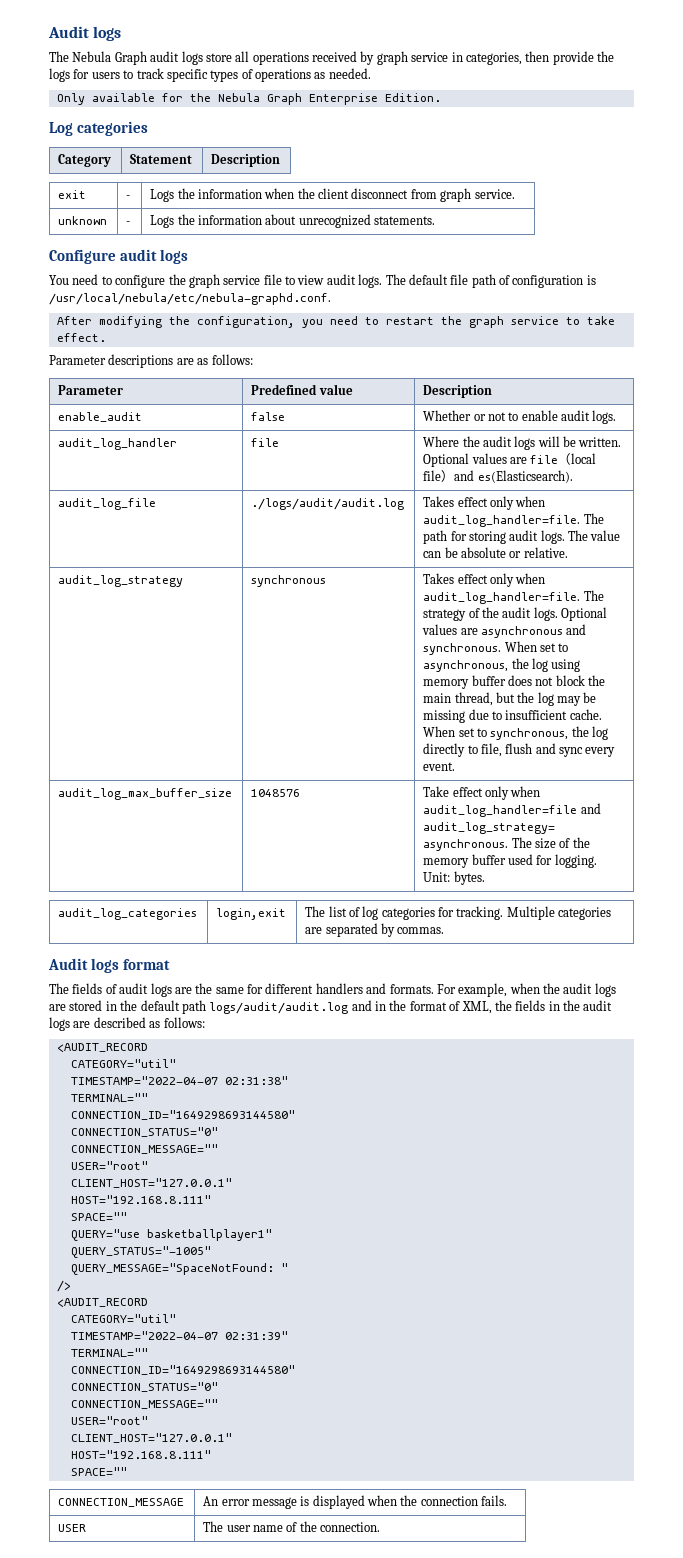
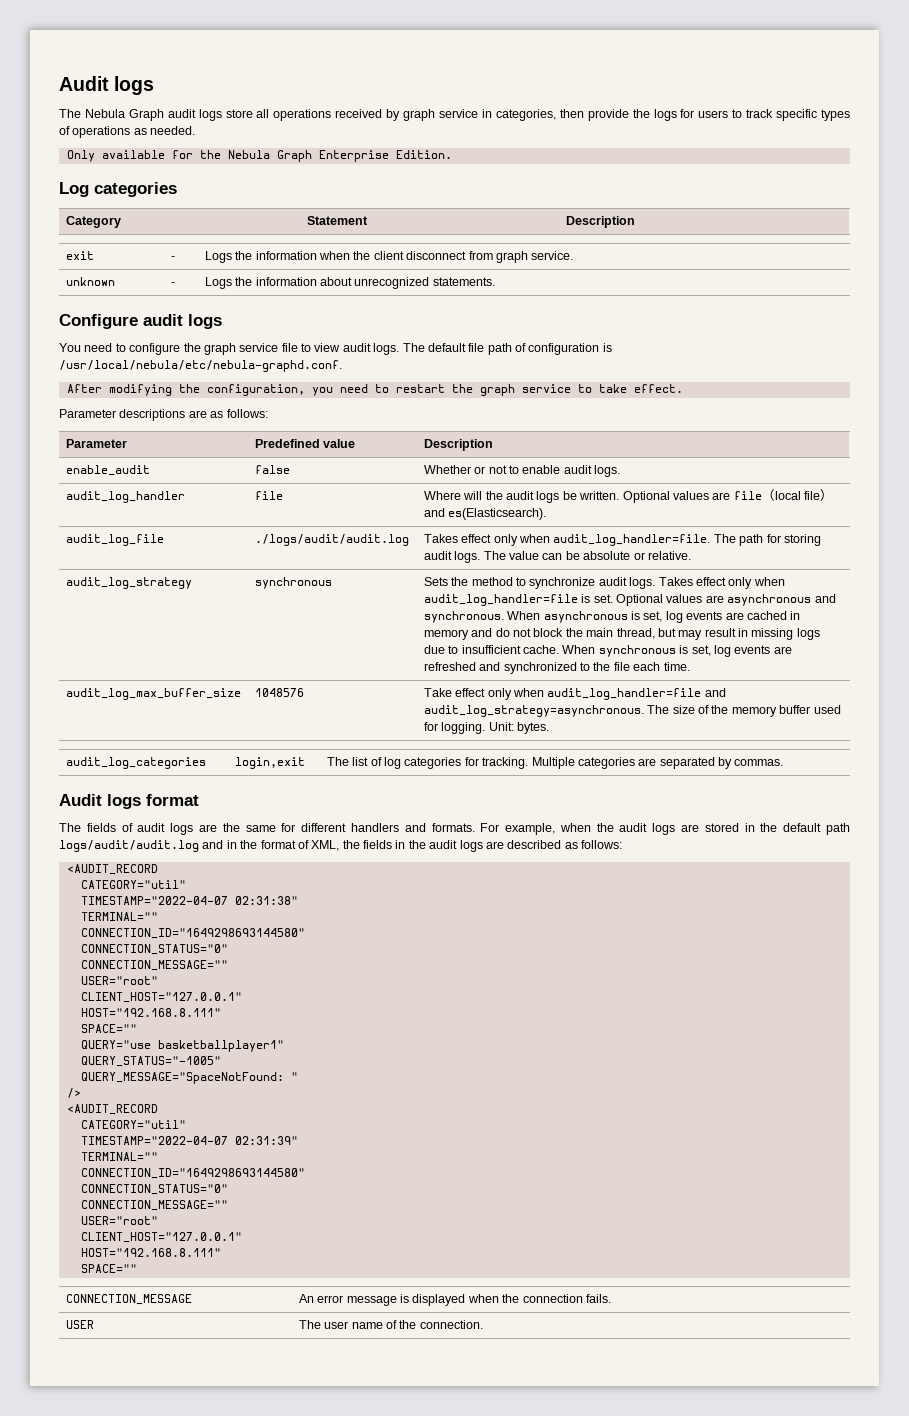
- audit_log_handler | file | Where the audit logs will be written. Optional values are file（local file）and es(Elasticsearch).
+ audit_log_handler | file | Where will the audit logs be written. Optional values are file（local file）and es(Elasticsearch).
- Takes effect only when audit_log_handler=file. The strategy of the audit logs.
+ Sets the method to synchronize audit logs. Takes effect only when audit_log_handler=file is set.
- When set to asynchronous, the log using memory buffer does not block the main thread, but the log may be missing due to insufficient cache.
+ When asynchronous is set, log events are cached in memory and do not block the main thread, but may result in missing logs due to insufficient cache.
- When set to synchronous, the log directly to file, flush and sync every event.
+ When synchronous is set, log events are refreshed and synchronized to the file each time.

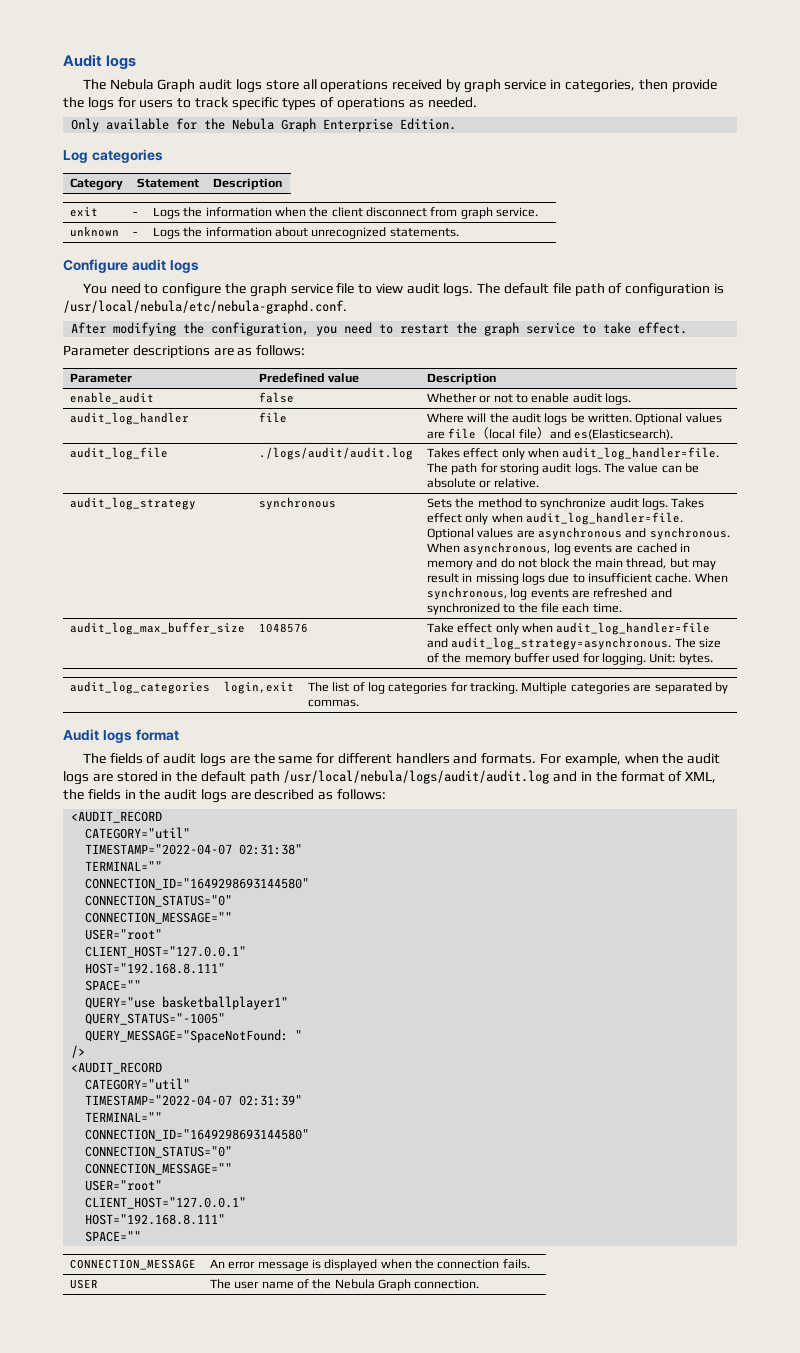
- Sets the method to synchronize audit logs. Takes effect only when audit_log_handler=file is set.
+ Sets the method to synchronize audit logs. Takes effect only when audit_log_handler=file.
- When asynchronous is set, log events are cached in memory and do not block the main thread, but may result in missing logs due to insufficient cache.
+ When asynchronous, log events are cached in memory and do not block the main thread, but may result in missing logs due to insufficient cache.
- When synchronous is set, log events are refreshed and synchronized to the file each time.
+ When synchronous, log events are refreshed and synchronized to the file each time.
- For example, when the audit logs are stored in the default path logs/audit/audit.log and in the format of XML, the fields in the audit logs are described as follows:
+ For example, when the audit logs are stored in the default path /usr/local/nebula/logs/audit/audit.log and in the format of XML, the fields in the audit logs are described as follows:
- USER | The user name of the connection.
+ USER | The user name of the Nebula Graph connection.

